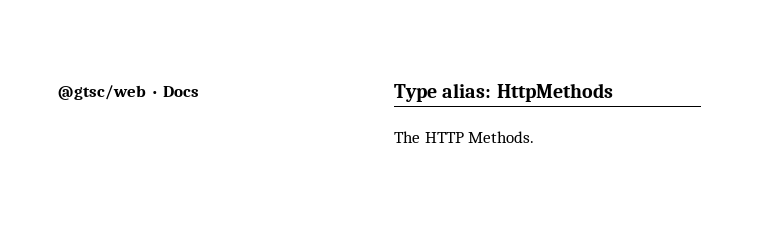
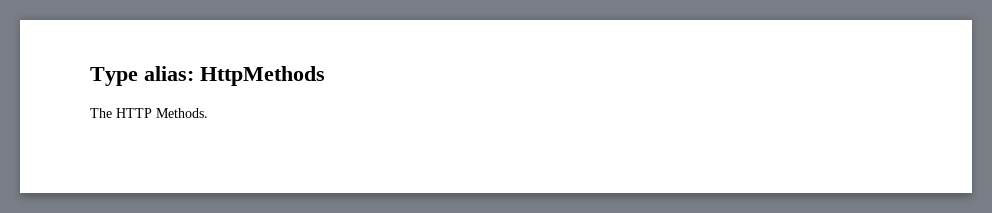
- @gtsc/web • Docs

